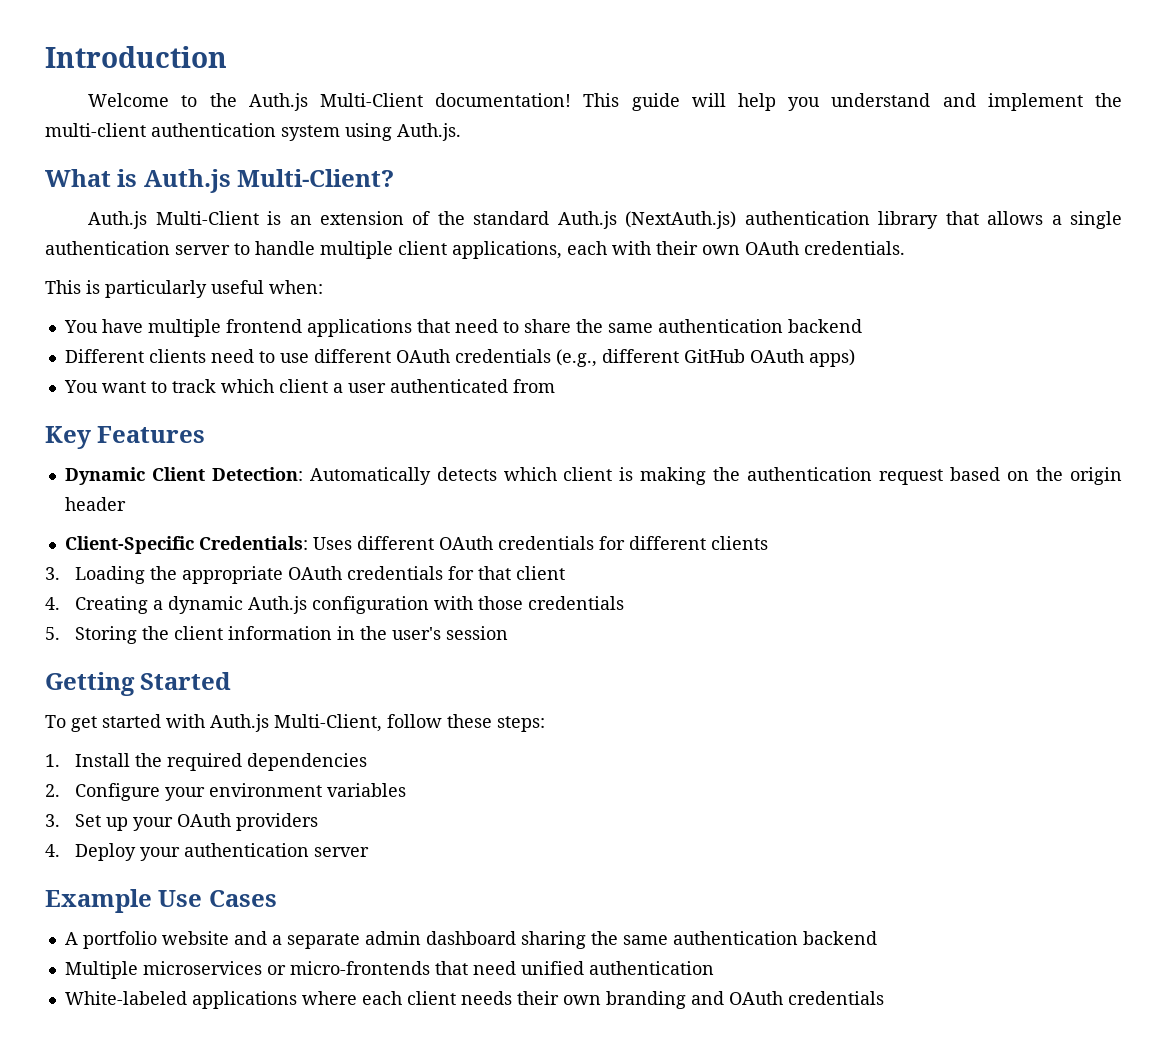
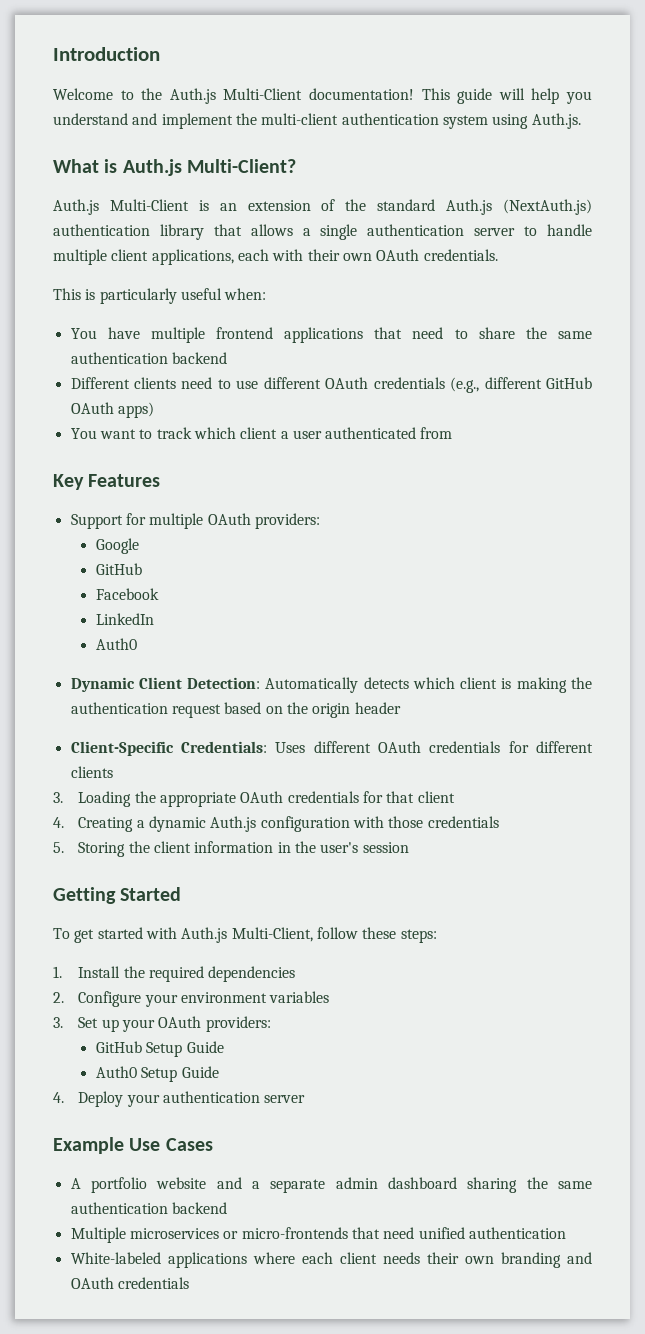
+ Support for multiple OAuth providers:
+ Google
+ GitHub
+ Facebook
+ LinkedIn
+ Auth0
- 3. Set up your OAuth providers
+ 3. Set up your OAuth providers:
+ GitHub Setup Guide
+ Auth0 Setup Guide

